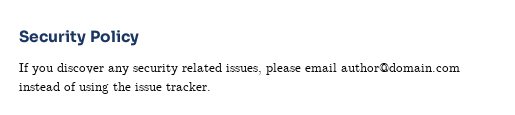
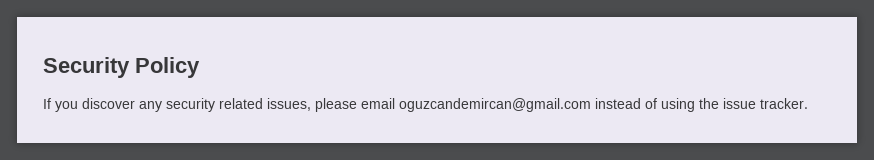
- If you discover any security related issues, please email author@domain.com instead of using the issue tracker.
+ If you discover any security related issues, please email oguzcandemircan@gmail.com instead of using the issue tracker.

